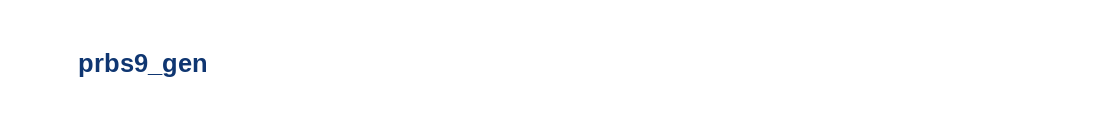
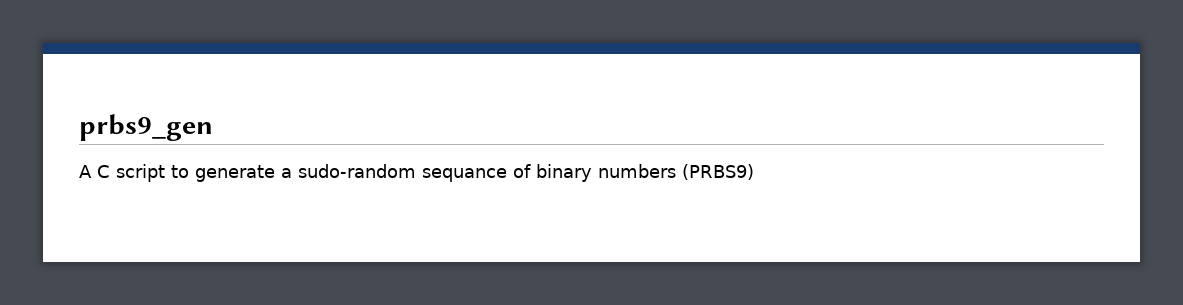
+ A C script to generate a sudo-random sequance of binary numbers (PRBS9)

